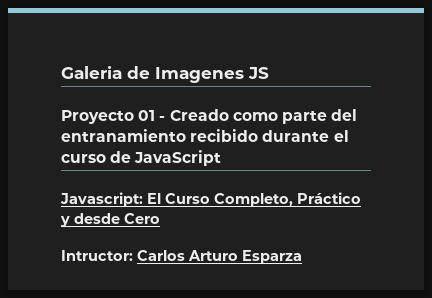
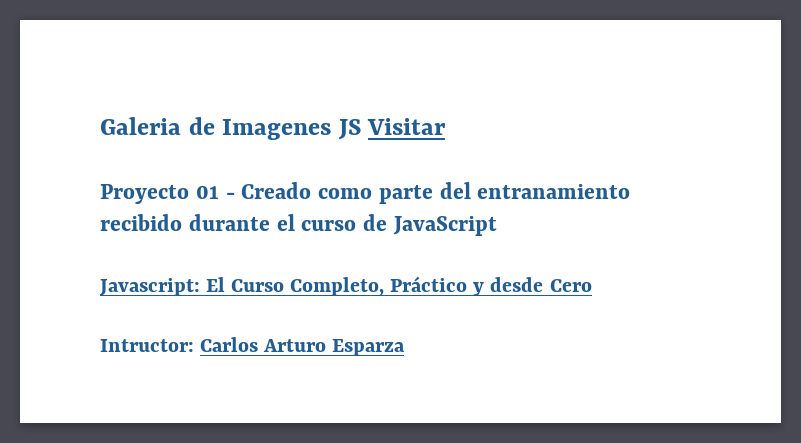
- Galeria de Imagenes JS
+ Galeria de Imagenes JS Visitar

